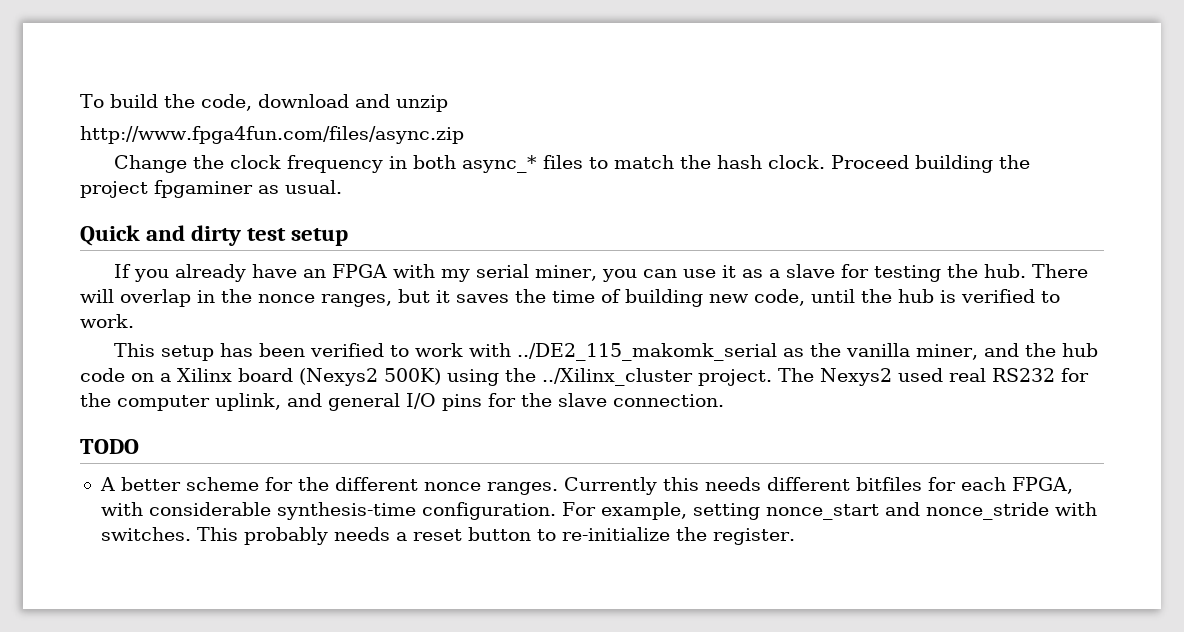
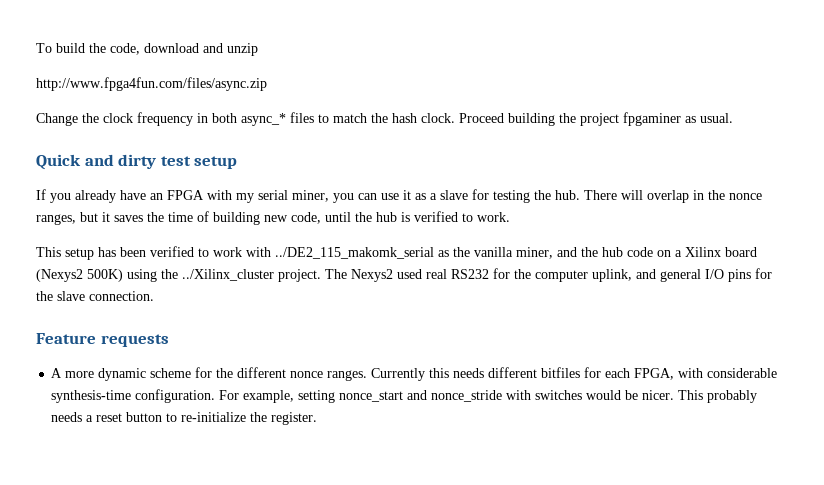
- TODO
+ Feature requests
- A better scheme for the different nonce ranges.
+ A more dynamic scheme for the different nonce ranges.
- For example, setting nonce_start and nonce_stride with switches.
+ For example, setting nonce_start and nonce_stride with switches would be nicer.

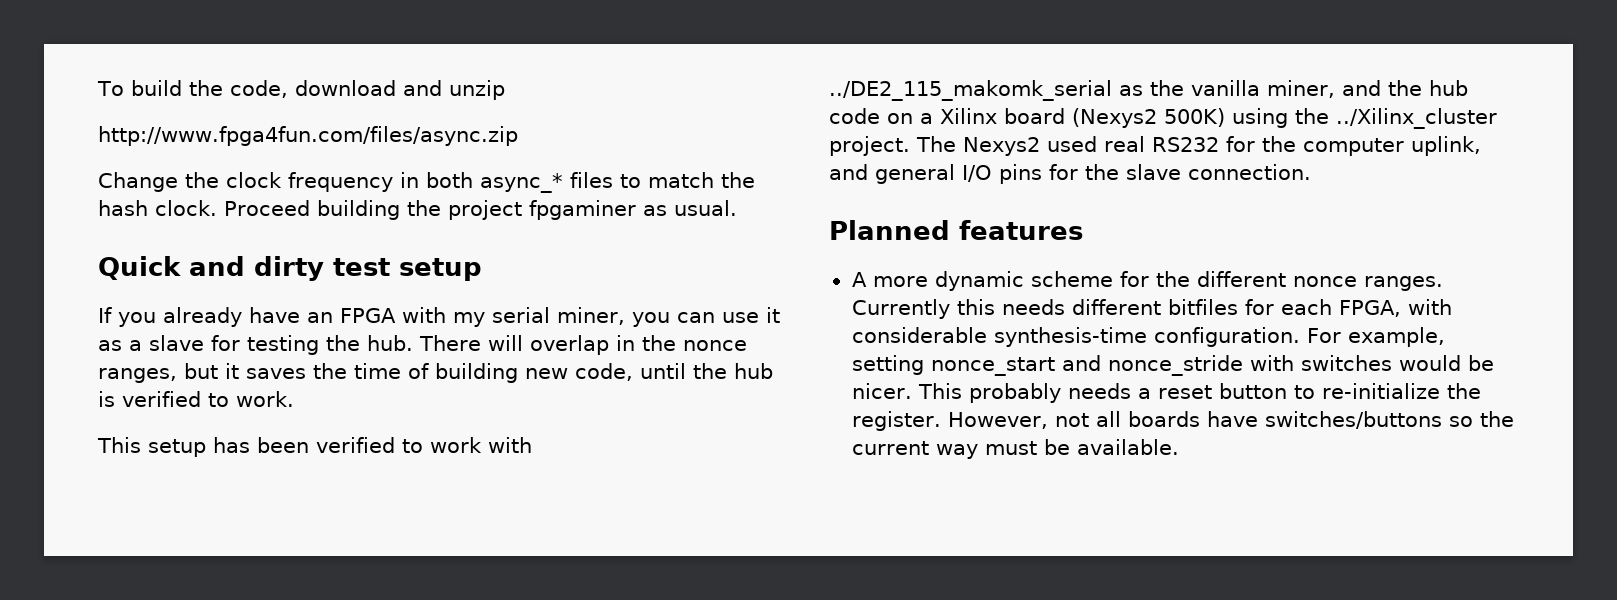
- Feature requests
+ Planned features
+ However, not all boards have switches/buttons so the current way must be available.

